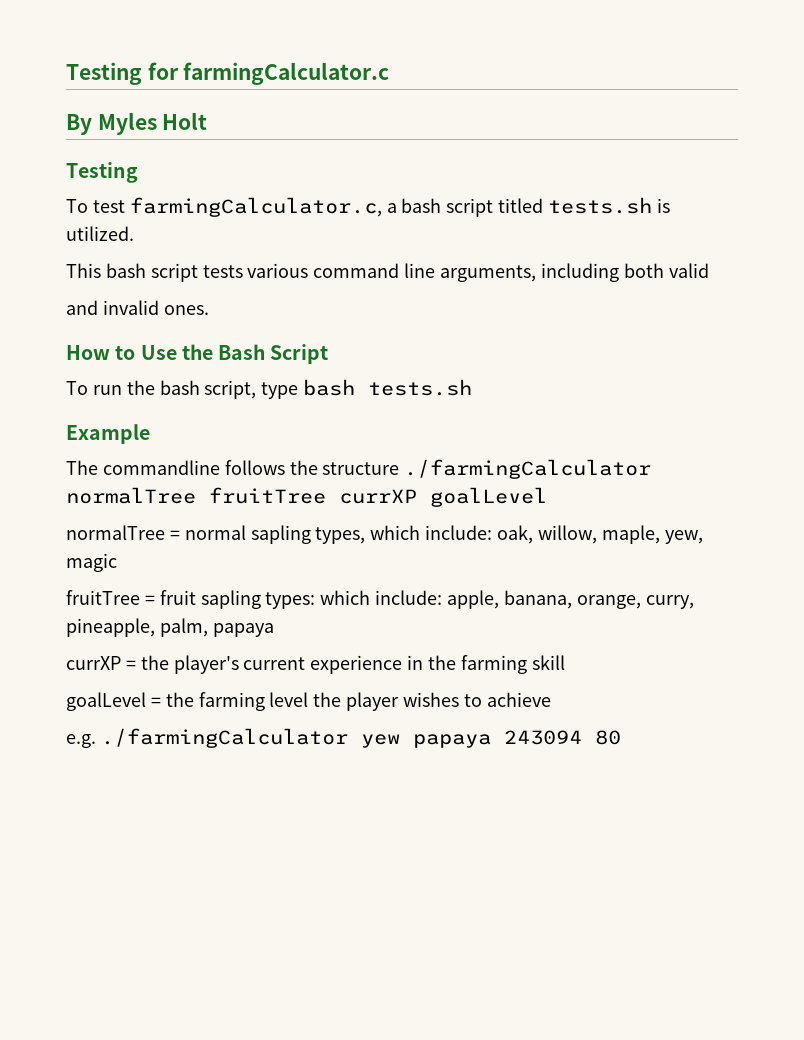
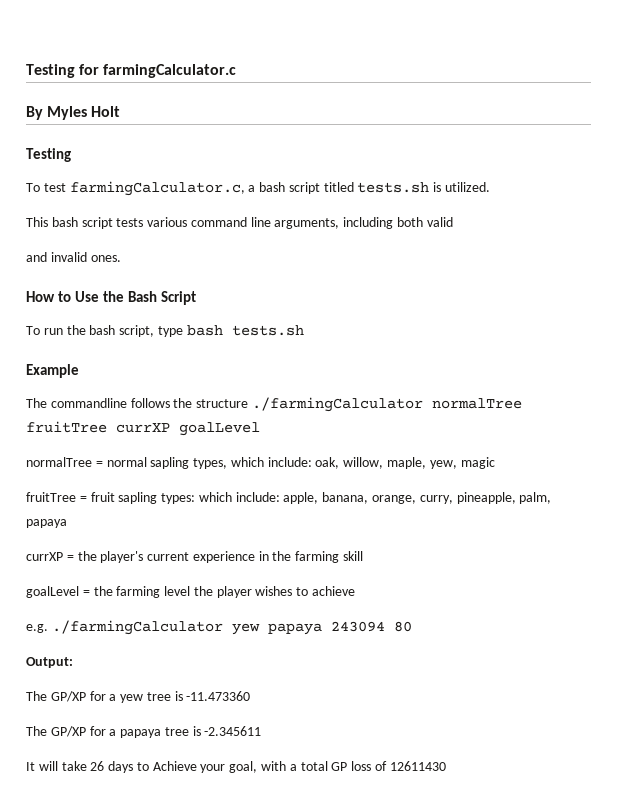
+ Output:
+ The GP/XP for a yew tree is -11.473360
+ The GP/XP for a papaya tree is -2.345611
+ It will take 26 days to Achieve your goal, with a total GP loss of 12611430

